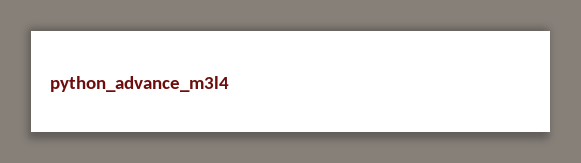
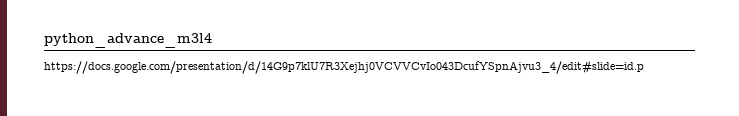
+ https://docs.google.com/presentation/d/14G9p7klU7R3Xejhj0VCVVCvIo043DcufYSpnAjvu3_4/edit#slide=id.p

